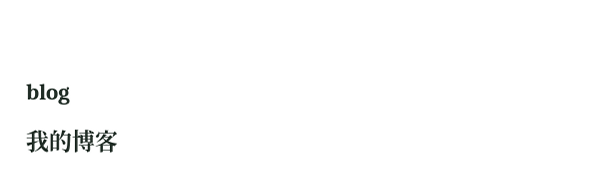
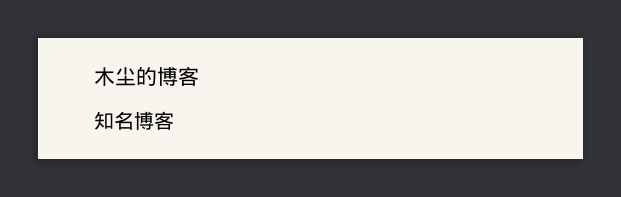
- blog
- 我的博客
+ 木尘的博客
+ 知名博客

